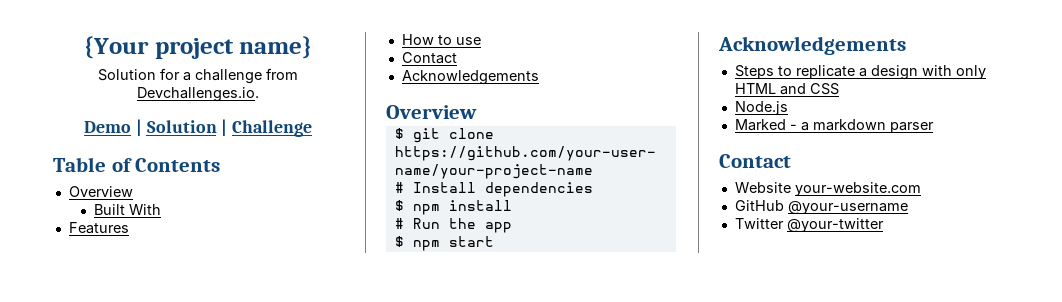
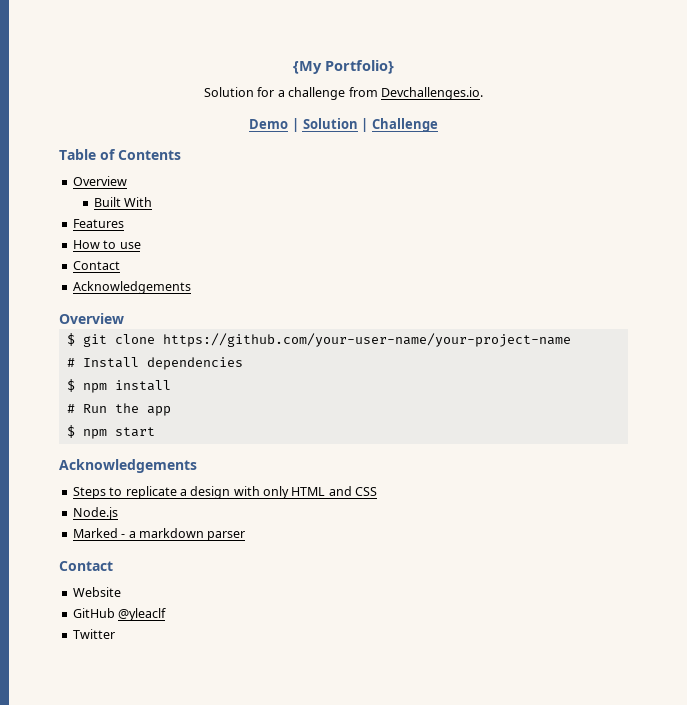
- {Your project name}
+ {My Portfolio}
- Website your-website.com
+ Website
- GitHub @your-username
+ GitHub @yleaclf
- Twitter @your-twitter
+ Twitter

